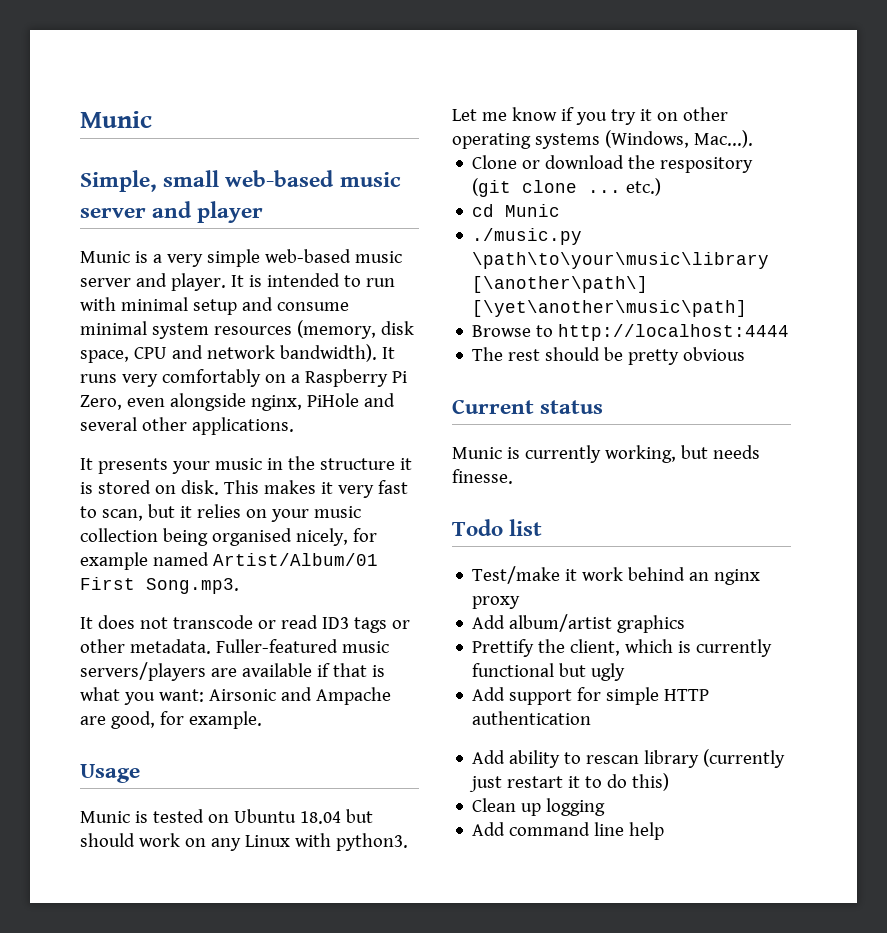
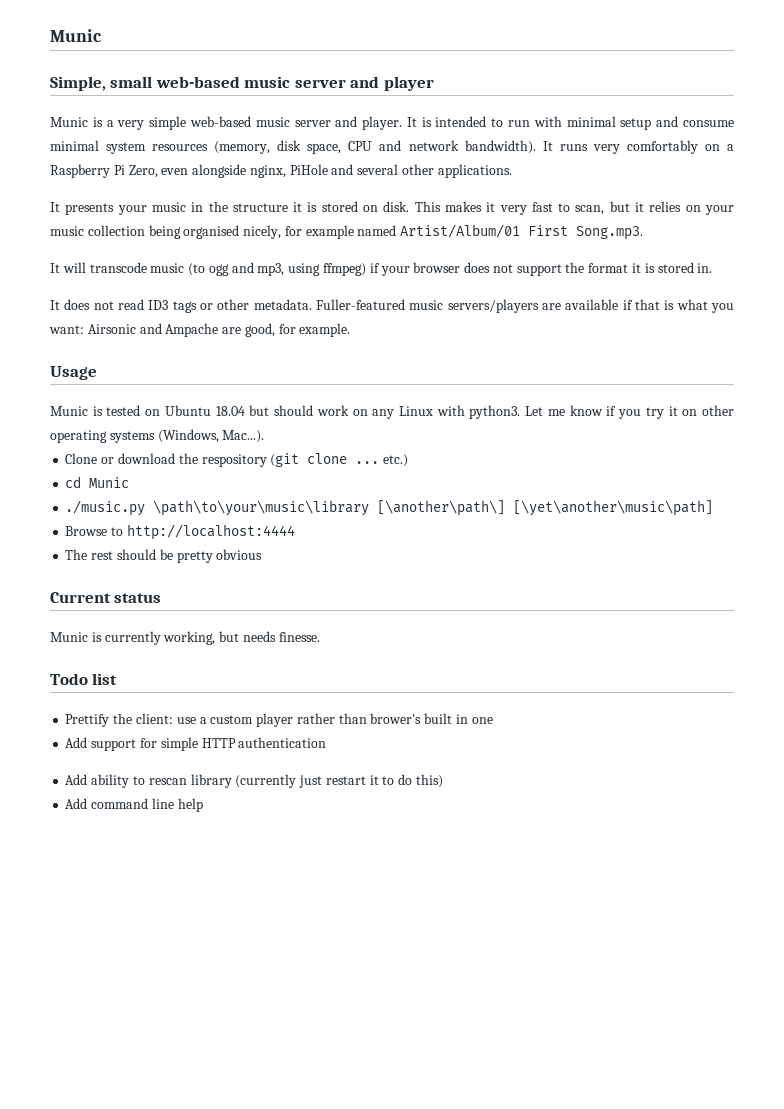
- It does not transcode or read ID3 tags or other metadata.
+ It will transcode music (to ogg and mp3, using ffmpeg) if your browser does not support the format it is stored in.
+ It does not read ID3 tags or other metadata.
- Test/make it work behind an nginx proxy
- Add album/artist graphics
- Prettify the client, which is currently functional but ugly
+ Prettify the client: use a custom player rather than brower's built in one
- Clean up logging

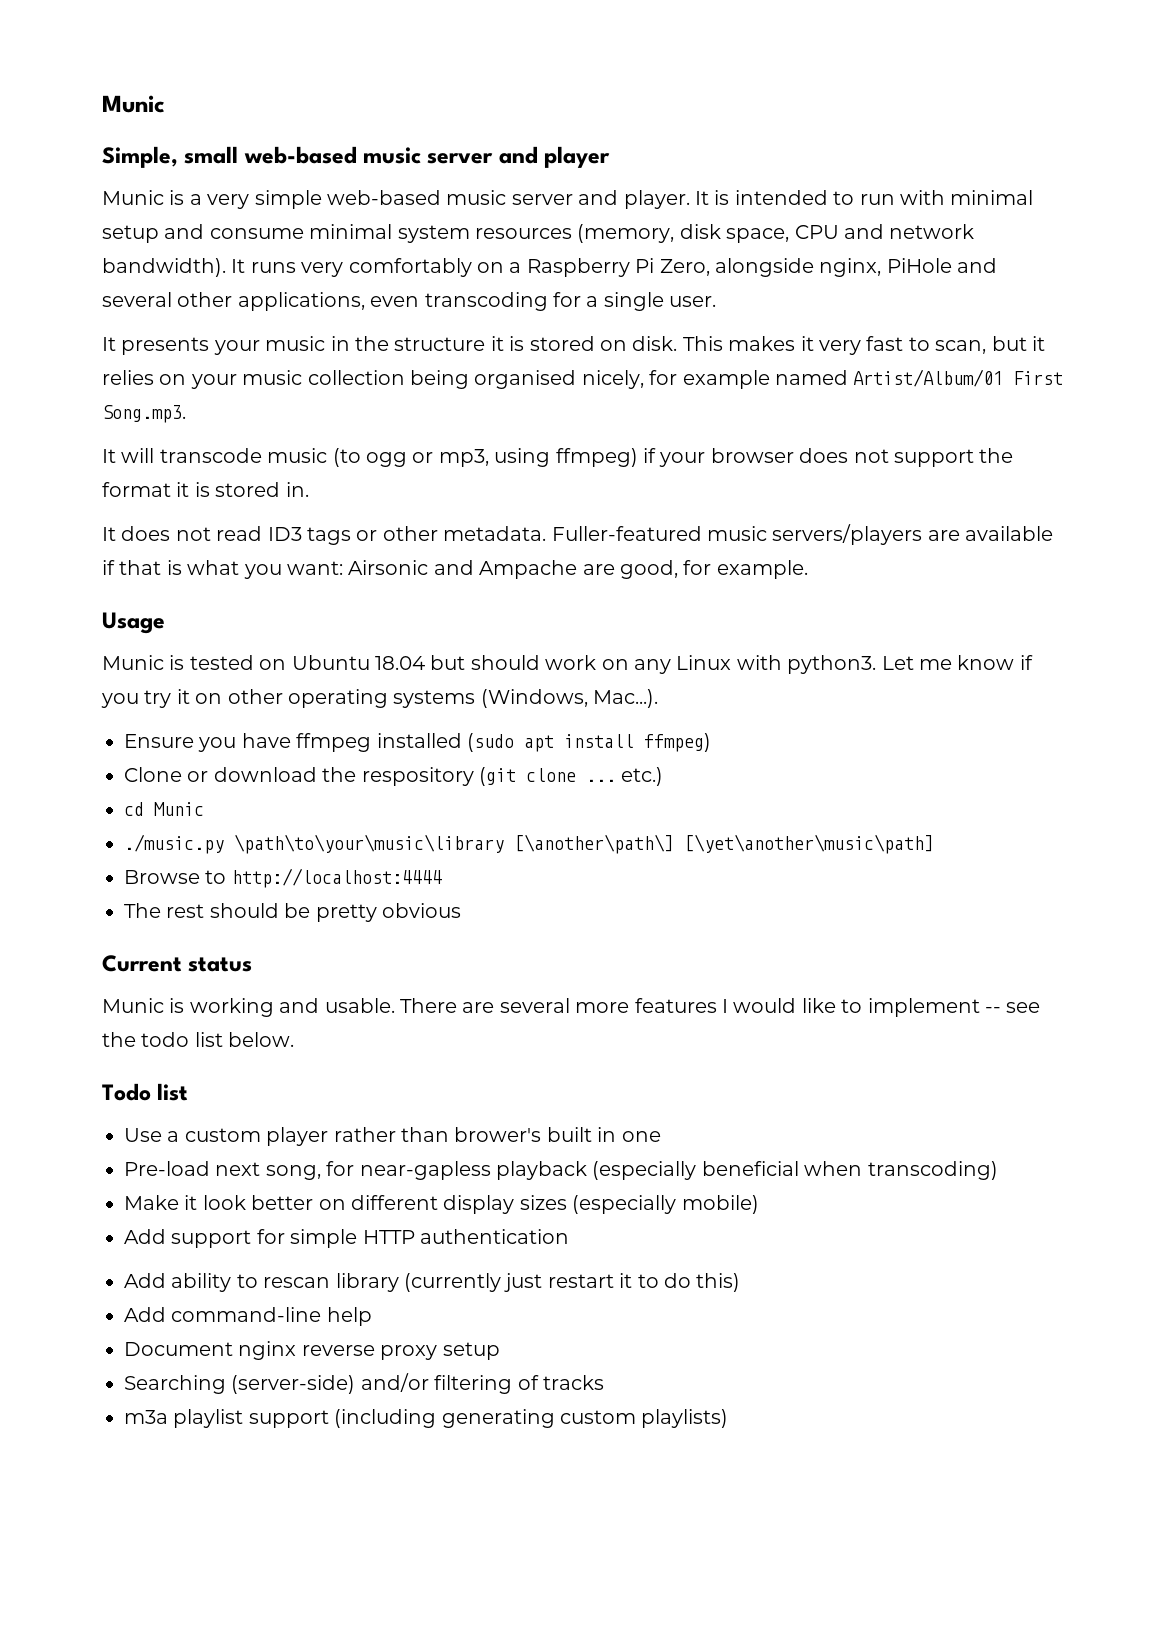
- It runs very comfortably on a Raspberry Pi Zero, even alongside nginx, PiHole and several other applications.
+ It runs very comfortably on a Raspberry Pi Zero, alongside nginx, PiHole and several other applications, even transcoding for a single user.
- It will transcode music (to ogg and mp3, using ffmpeg) if your browser does not support the format it is stored in.
+ It will transcode music (to ogg or mp3, using ffmpeg) if your browser does not support the format it is stored in.
+ Ensure you have ffmpeg installed (sudo apt install ffmpeg)
- Munic is currently working, but needs finesse.
+ Munic is working and usable. There are several more features I would like to implement -- see the todo list below.
  Todo list
- Prettify the client: use a custom player rather than brower's built in one
+ Use a custom player rather than brower's built in one
+ Pre-load next song, for near-gapless playback (especially beneficial when transcoding)
+ Make it look better on different display sizes (especially mobile)
- Add command line help
+ Add command-line help
+ Document nginx reverse proxy setup
+ Searching (server-side) and/or filtering of tracks
+ m3a playlist support (including generating custom playlists)

